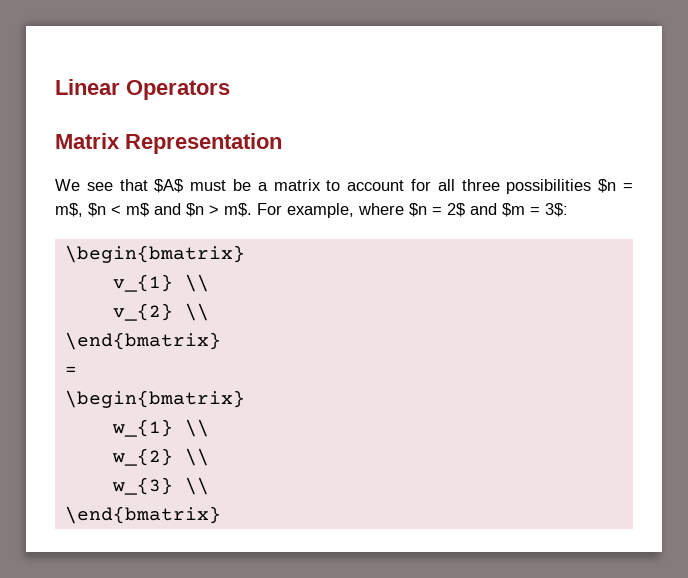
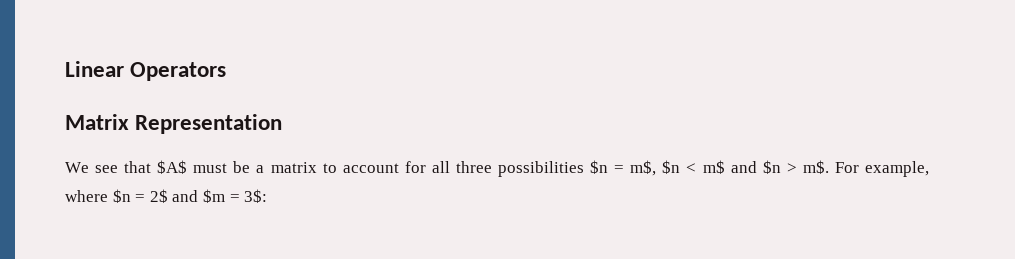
  For example, where $n = 2$ and $m = 3$:
- \begin{bmatrix}
- v_{1} \\
- v_{2} \\
- \end{bmatrix}
- =
- \begin{bmatrix}
- w_{1} \\
- w_{2} \\
- w_{3} \\
- \end{bmatrix}

